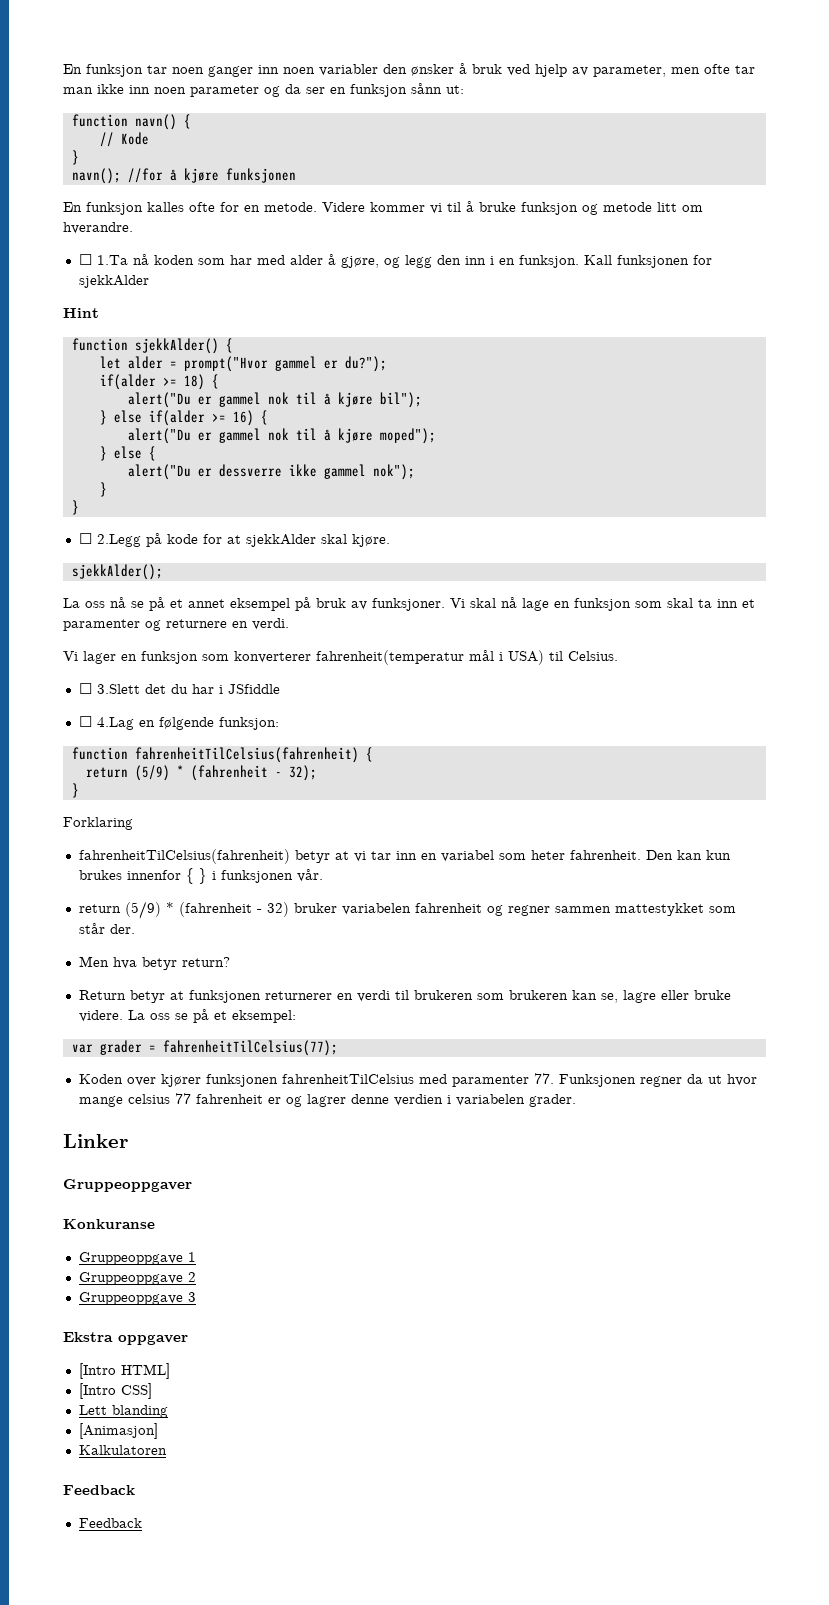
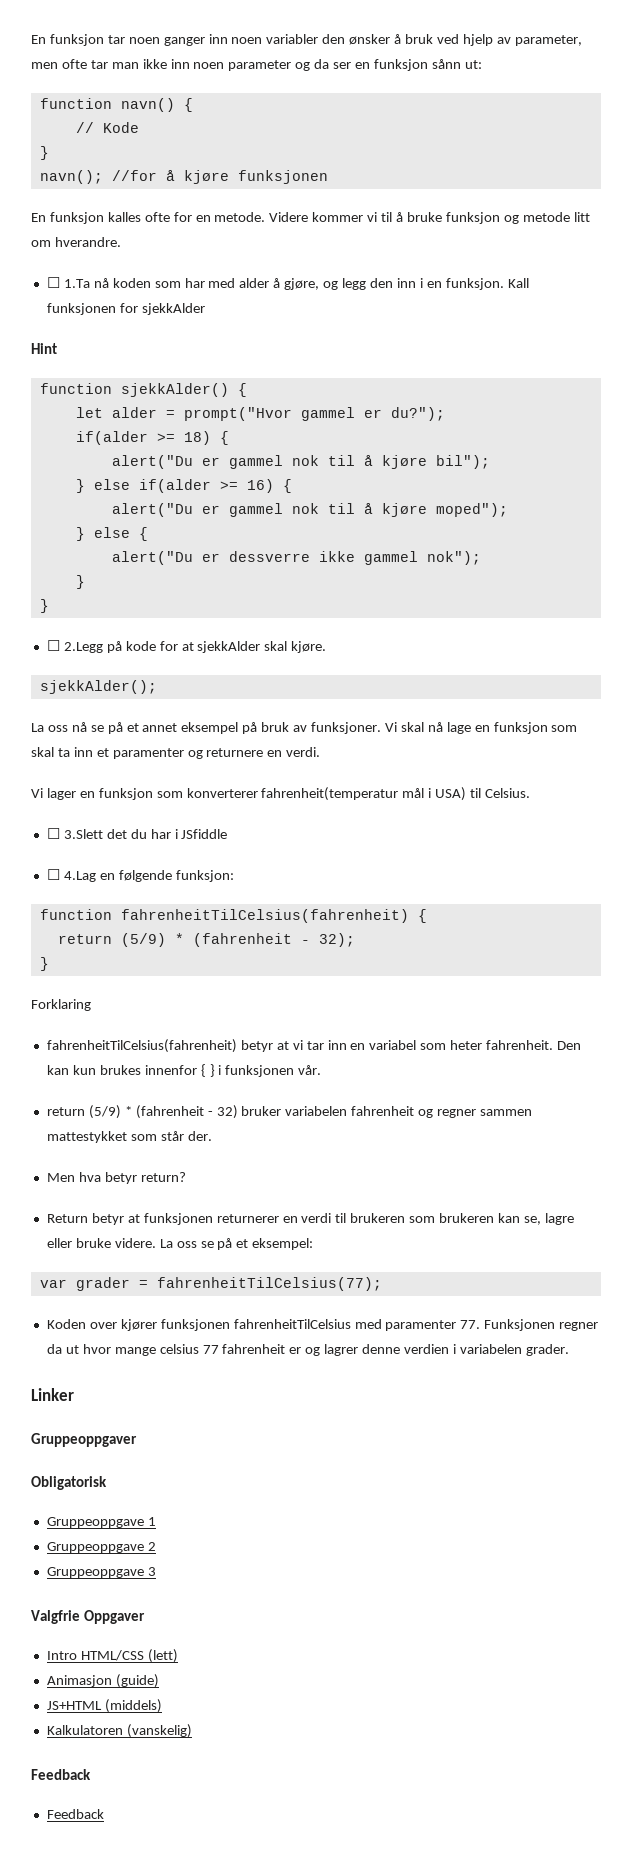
- Konkuranse
+ Obligatorisk
- Ekstra oppgaver
- [Intro HTML]
- [Intro CSS]
- Lett blanding
- [Animasjon]
+ Valgfrie Oppgaver
+ Intro HTML/CSS (lett)
+ Animasjon (guide)
+ JS+HTML (middels)
- Kalkulatoren
+ Kalkulatoren (vanskelig)

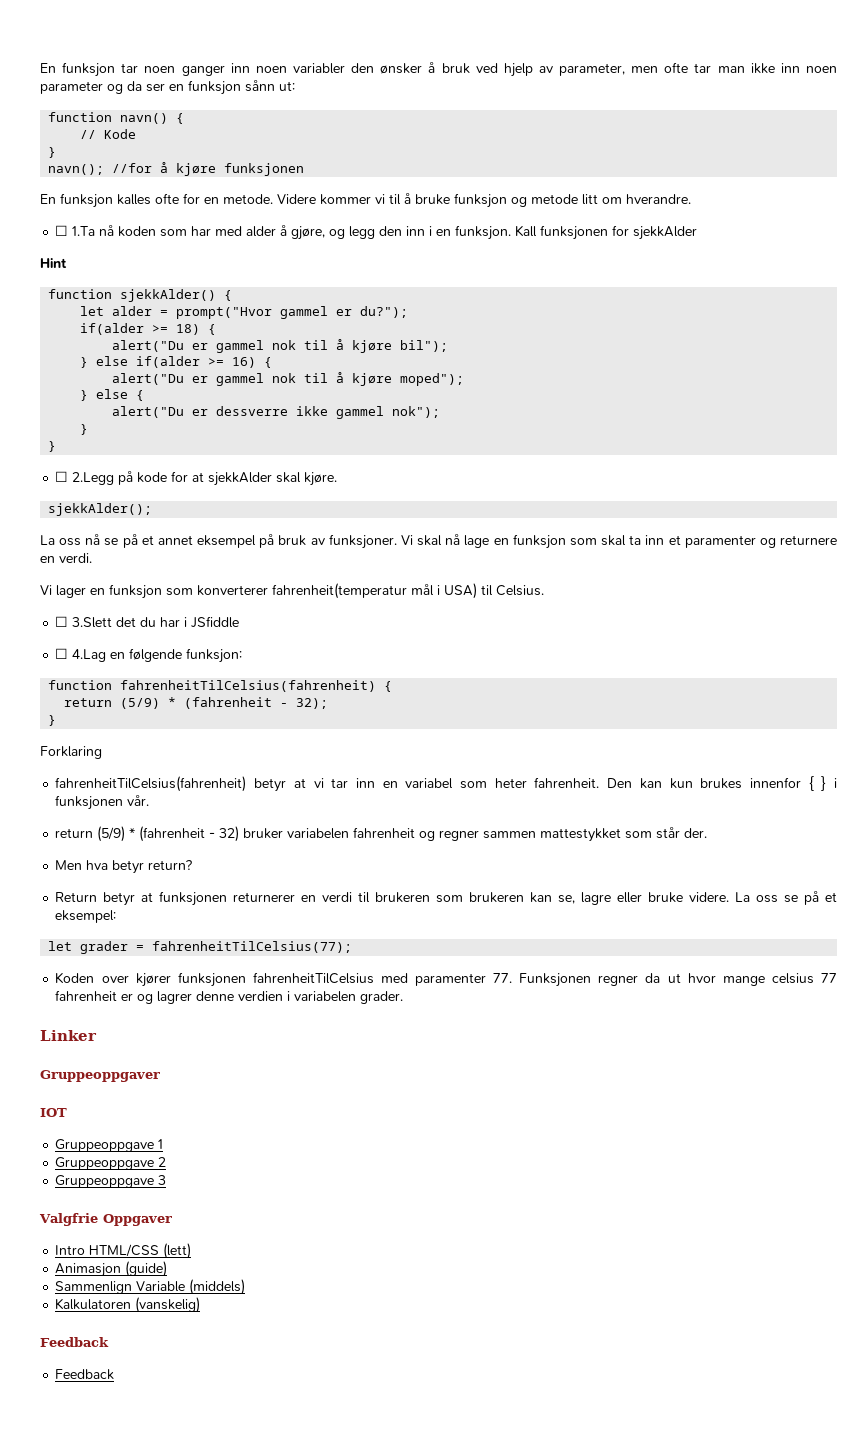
- var grader = fahrenheitTilCelsius(77);
+ let grader = fahrenheitTilCelsius(77);
- Obligatorisk
+ IOT
- JS+HTML (middels)
+ Sammenlign Variable (middels)

